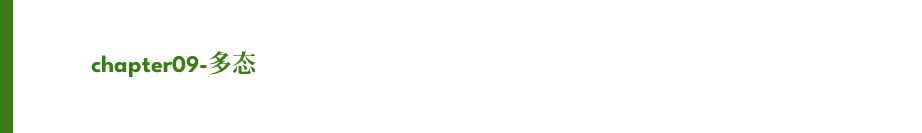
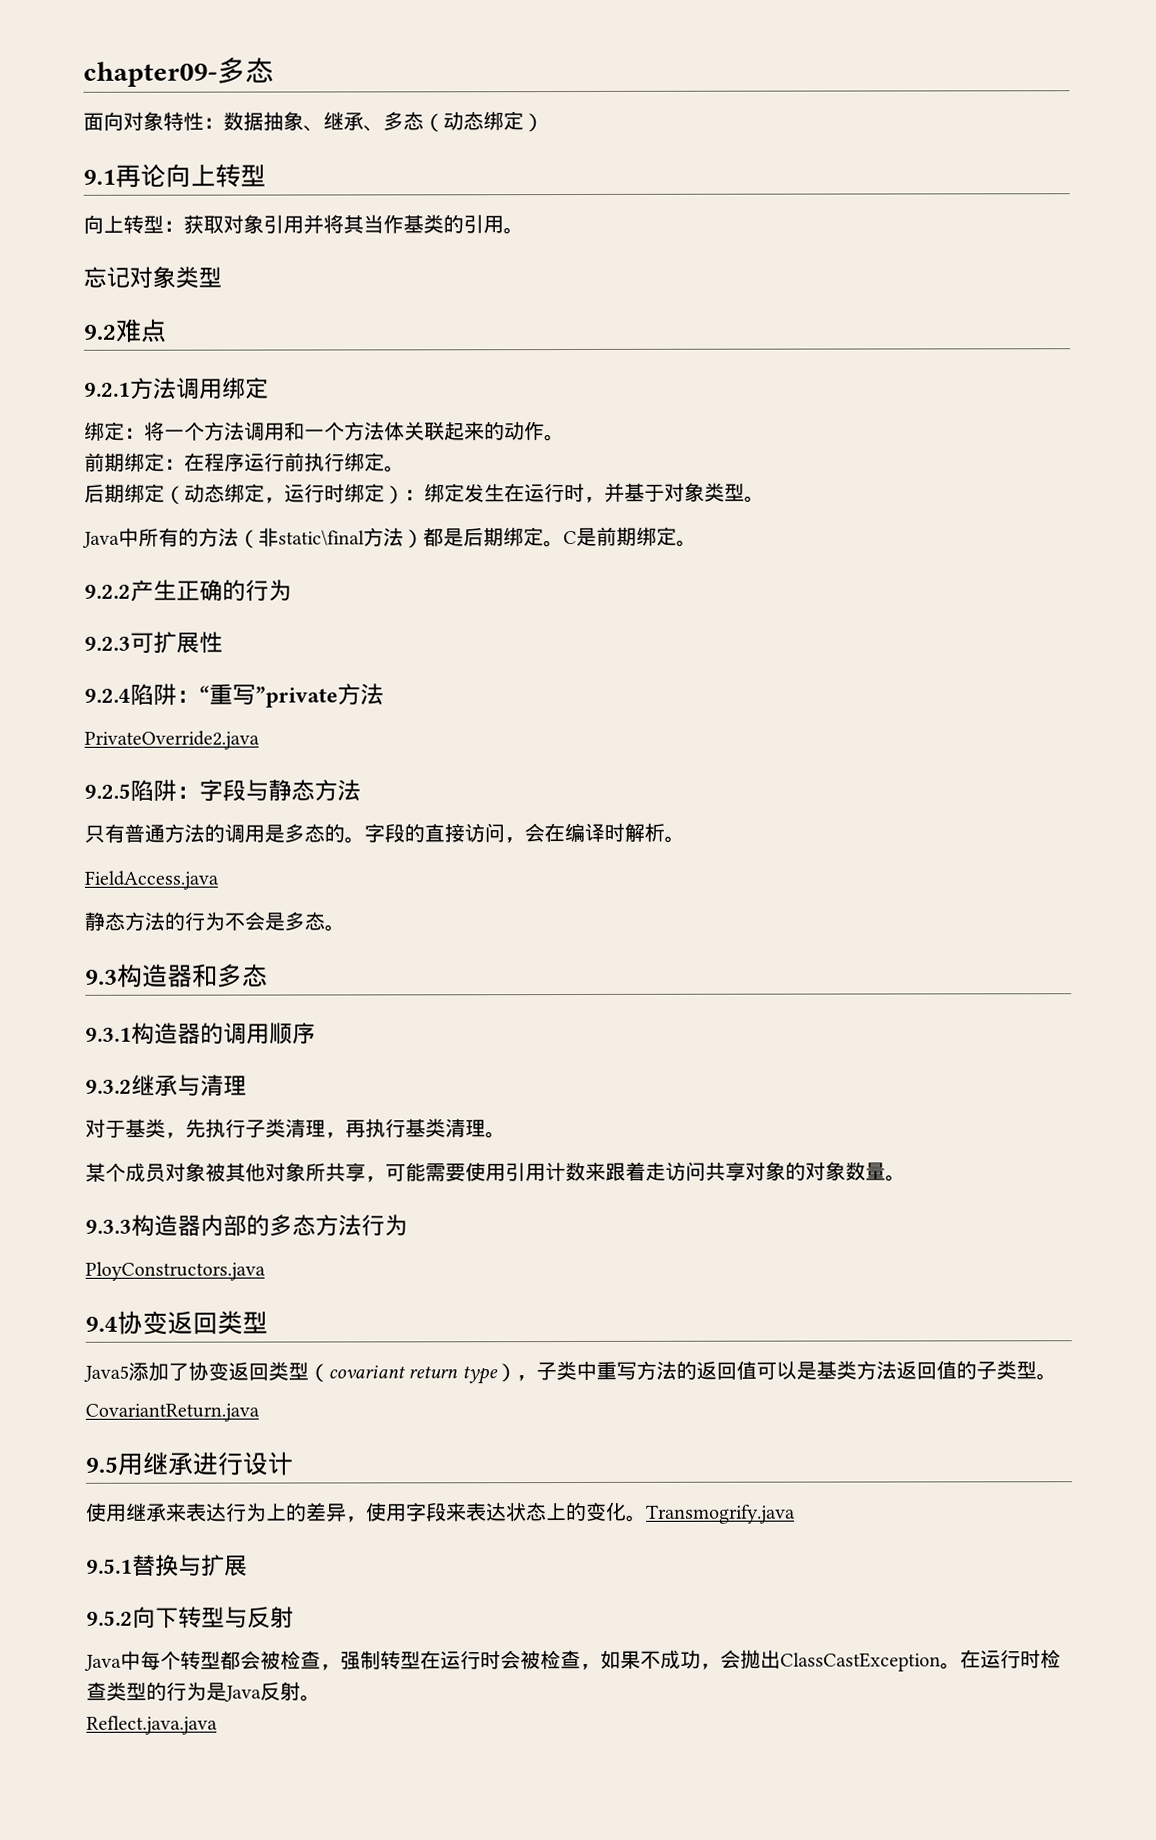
+ 面向对象特性：数据抽象、继承、多态（动态绑定）
+ 9.1再论向上转型
+ 向上转型：获取对象引用并将其当作基类的引用。
+ 忘记对象类型
+ 9.2难点
+ 9.2.1方法调用绑定
+ 绑定：将一个方法调用和一个方法体关联起来的动作。
+ 前期绑定：在程序运行前执行绑定。
+ 后期绑定（动态绑定，运行时绑定）：绑定发生在运行时，并基于对象类型。
+ Java中所有的方法（非static\final方法）都是后期绑定。C是前期绑定。
+ 9.2.2产生正确的行为
+ 9.2.3可扩展性
+ 9.2.4陷阱：“重写”private方法
+ PrivateOverride2.java
+ 9.2.5陷阱：字段与静态方法
+ 只有普通方法的调用是多态的。字段的直接访问，会在编译时解析。
+ FieldAccess.java
+ 静态方法的行为不会是多态。
+ 9.3构造器和多态
+ 9.3.1构造器的调用顺序
+ 9.3.2继承与清理
+ 对于基类，先执行子类清理，再执行基类清理。
+ 某个成员对象被其他对象所共享，可能需要使用引用计数来跟着走访问共享对象的对象数量。
+ 9.3.3构造器内部的多态方法行为
+ PloyConstructors.java
+ 9.4协变返回类型
+ Java5添加了协变返回类型（covariant return type），子类中重写方法的返回值可以是基类方法返回值的子类型。
+ CovariantReturn.java
+ 9.5用继承进行设计
+ 使用继承来表达行为上的差异，使用字段来表达状态上的变化。Transmogrify.java
+ 9.5.1替换与扩展
+ 9.5.2向下转型与反射
+ Java中每个转型都会被检查，强制转型在运行时会被检查，如果不成功，会抛出ClassCastException。在运行时检查类型的行为是Java反射。
+ Reflect.java.java

